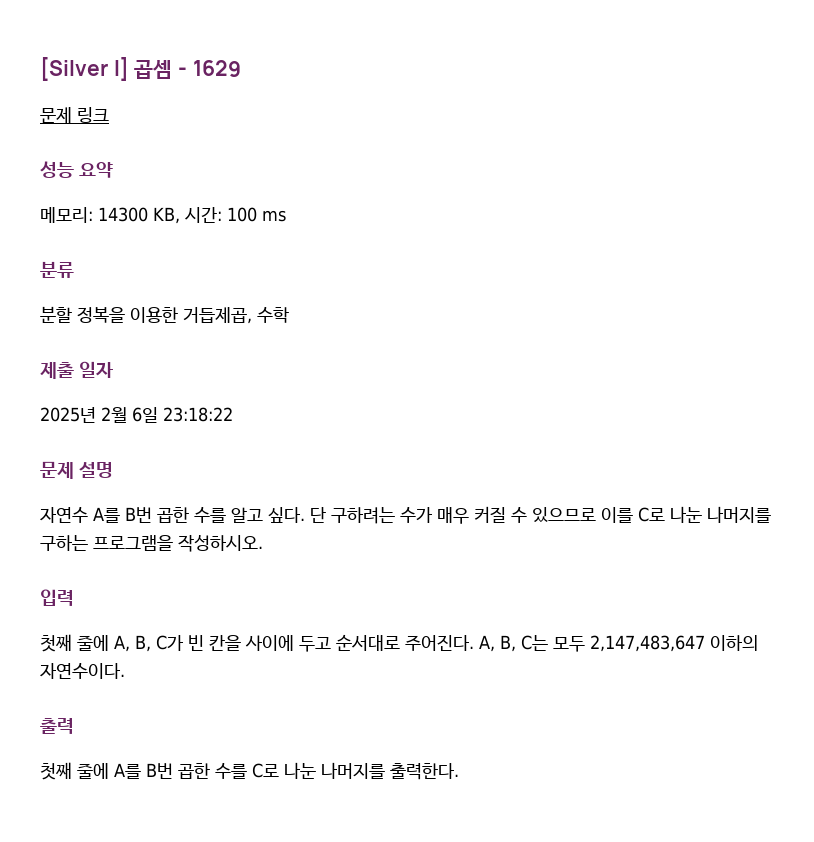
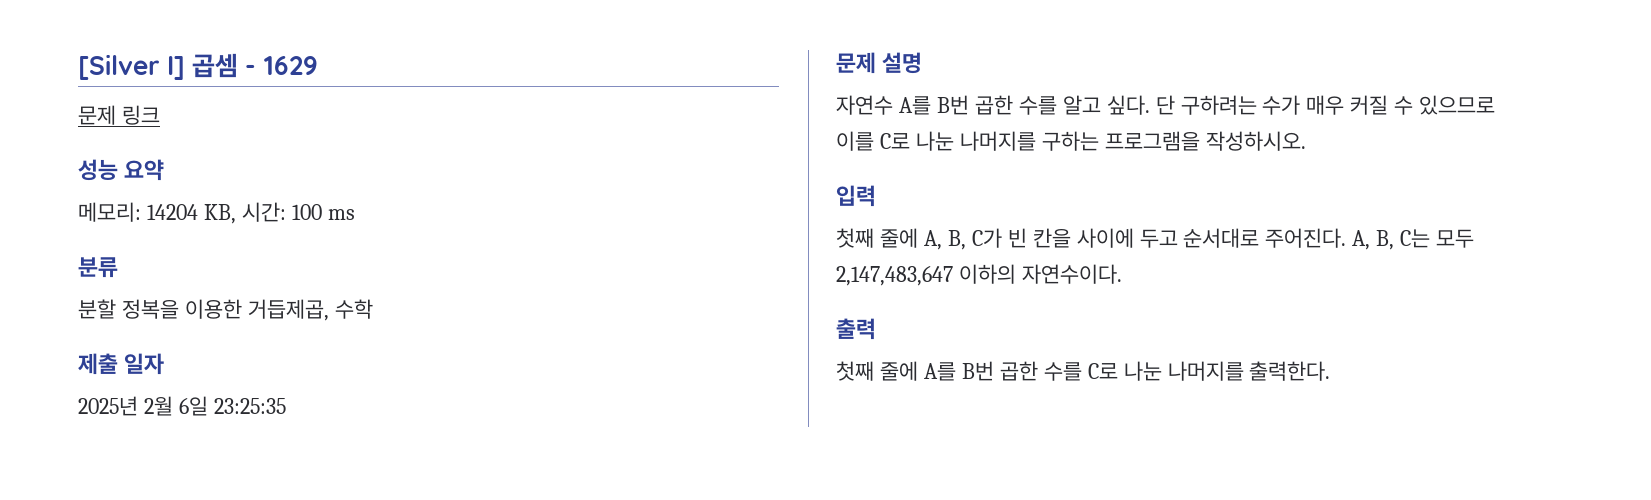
- 메모리: 14300 KB, 시간: 100 ms
+ 메모리: 14204 KB, 시간: 100 ms
- 2025년 2월 6일 23:18:22
+ 2025년 2월 6일 23:25:35

